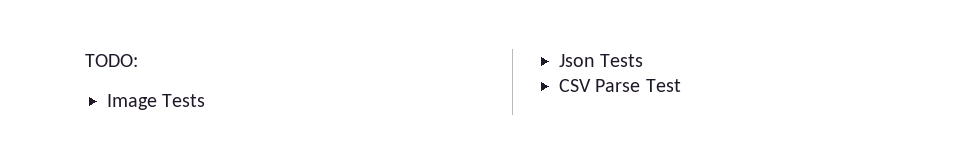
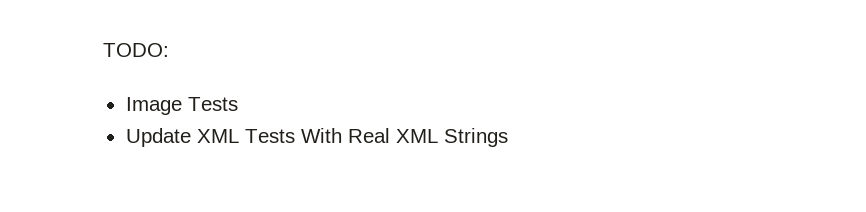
- Json Tests
- CSV Parse Test
+ Update XML Tests With Real XML Strings

